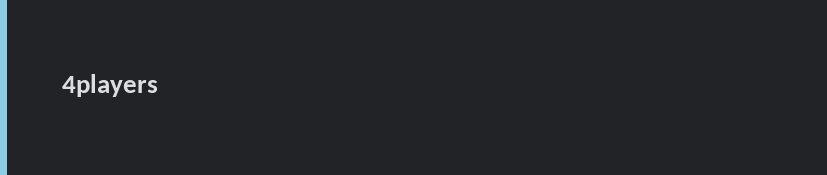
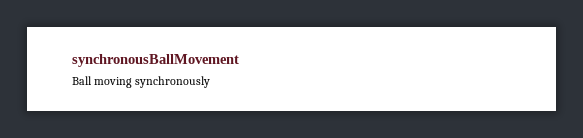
- 4players
+ synchronousBallMovement
+ Ball moving synchronously

